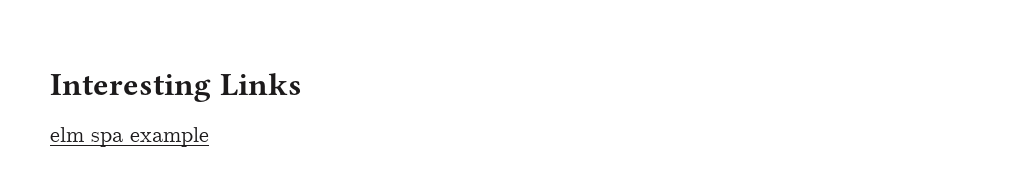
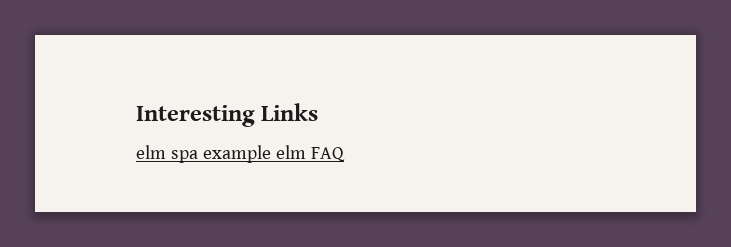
- elm spa example
+ elm spa example elm FAQ

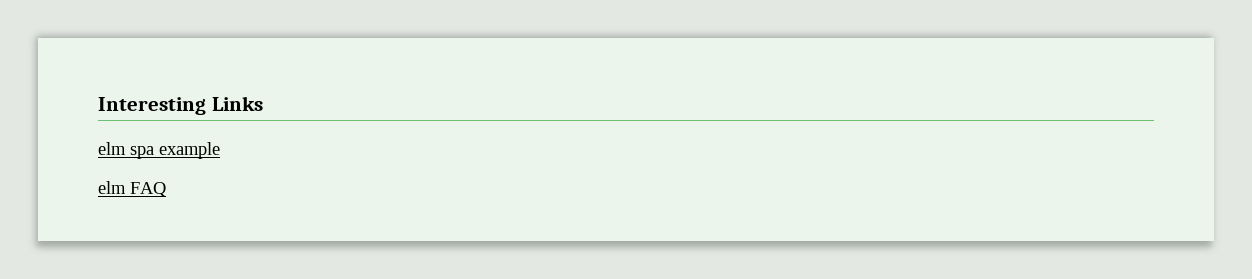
- elm spa example elm FAQ
+ elm spa example
+ elm FAQ

